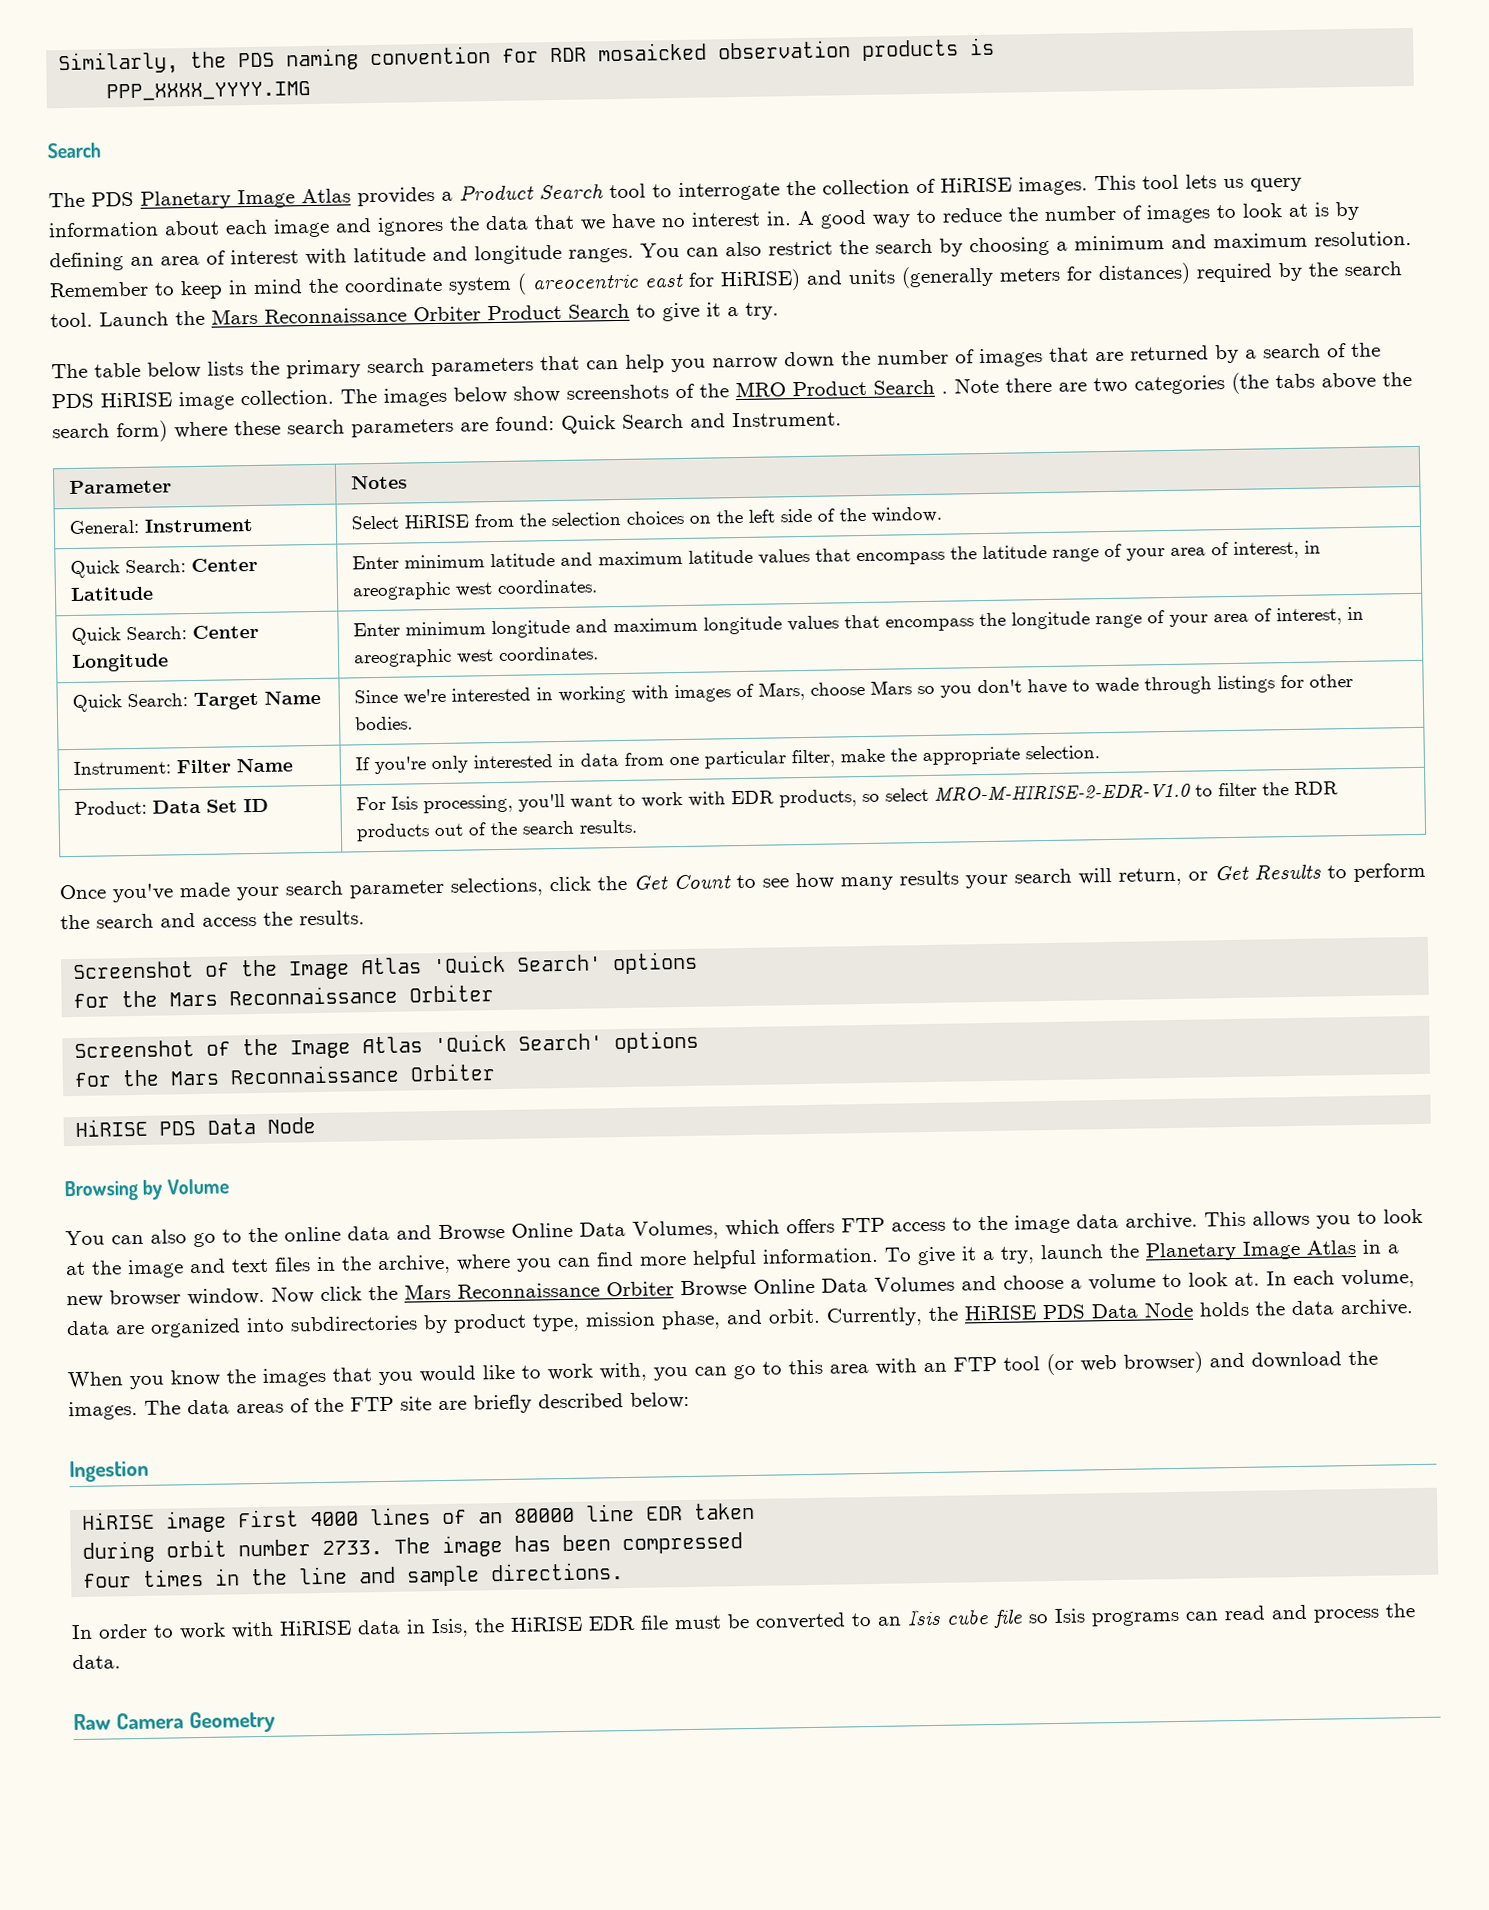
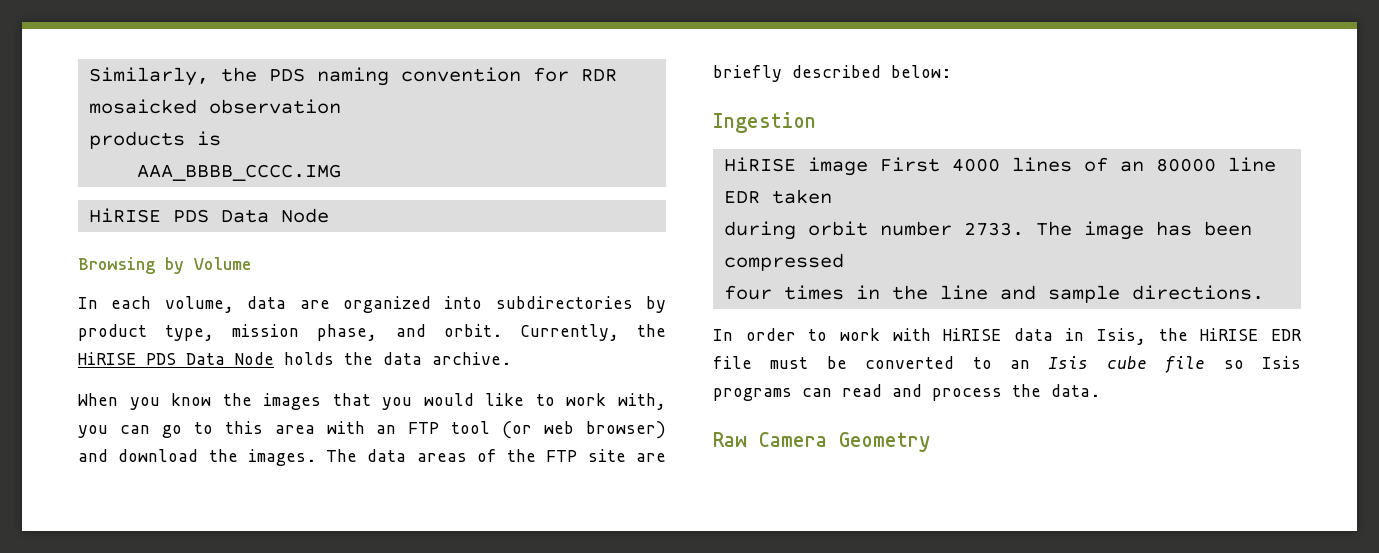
- Similarly, the PDS naming convention for RDR mosaicked observation products is
+ Similarly, the PDS naming convention for RDR mosaicked observation
+ products is
- PPP_XXXX_YYYY.IMG
- Search
- The PDS Planetary Image Atlas provides a Product Search tool to interrogate the collection of HiRISE images. This tool lets us query information about each image and ignores the data that we have no interest in. A good way to reduce the number of images to look at is by defining an area of interest with latitude and longitude ranges. You can also restrict the search by choosing a minimum and maximum resolution. Remember to keep in mind the coordinate system ( areocentric east for HiRISE) and units (generally meters for distances) required by the search tool. Launch the Mars Reconnaissance Orbiter Product Search to give it a try.
- The table below lists the primary search parameters that can help you narrow down the number of images that are returned by a search of the PDS HiRISE image collection. The images below show screenshots of the MRO Product Search . Note there are two categories (the tabs above the search form) where these search parameters are found: Quick Search and Instrument.
- Parameter | Notes
- General: Instrument | Select HiRISE from the selection choices on the left side of the window.
- Quick Search: Center Latitude | Enter minimum latitude and maximum latitude values that encompass the latitude range of your area of interest, in areographic west coordinates.
- Quick Search: Center Longitude | Enter minimum longitude and maximum longitude values that encompass the longitude range of your area of interest, in areographic west coordinates.
- Quick Search: Target Name | Since we're interested in working with images of Mars, choose Mars so you don't have to wade through listings for other bodies.
- Instrument: Filter Name | If you're only interested in data from one particular filter, make the appropriate selection.
- Product: Data Set ID | For Isis processing, you'll want to work with EDR products, so select MRO-M-HIRISE-2-EDR-V1.0 to filter the RDR products out of the search results.
- Once you've made your search parameter selections, click the Get Count to see how many results your search will return, or Get Results to perform the search and access the results.
- Screenshot of the Image Atlas 'Quick Search' options
- for the Mars Reconnaissance Orbiter
- Screenshot of the Image Atlas 'Quick Search' options
- for the Mars Reconnaissance Orbiter
+ AAA_BBBB_CCCC.IMG
- You can also go to the online data and Browse Online Data Volumes, which offers FTP access to the image data archive. This allows you to look at the image and text files in the archive, where you can find more helpful information. To give it a try, launch the Planetary Image Atlas in a new browser window. Now click the Mars Reconnaissance Orbiter Browse Online Data Volumes and choose a volume to look at.

